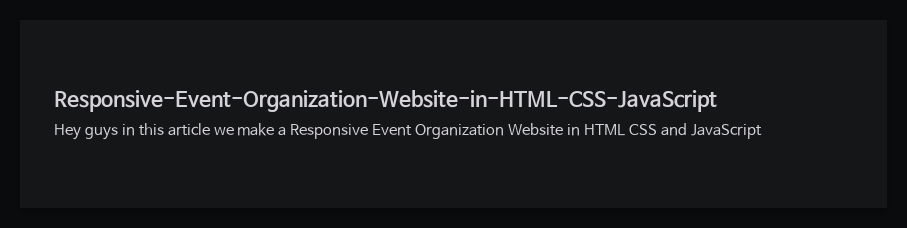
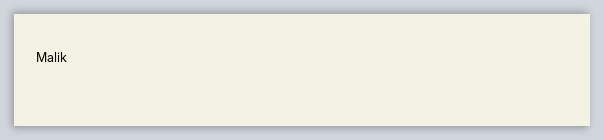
- Responsive-Event-Organization-Website-in-HTML-CSS-JavaScript
- Hey guys in this article we make a Responsive Event Organization Website in HTML CSS and JavaScript
+ Malik

